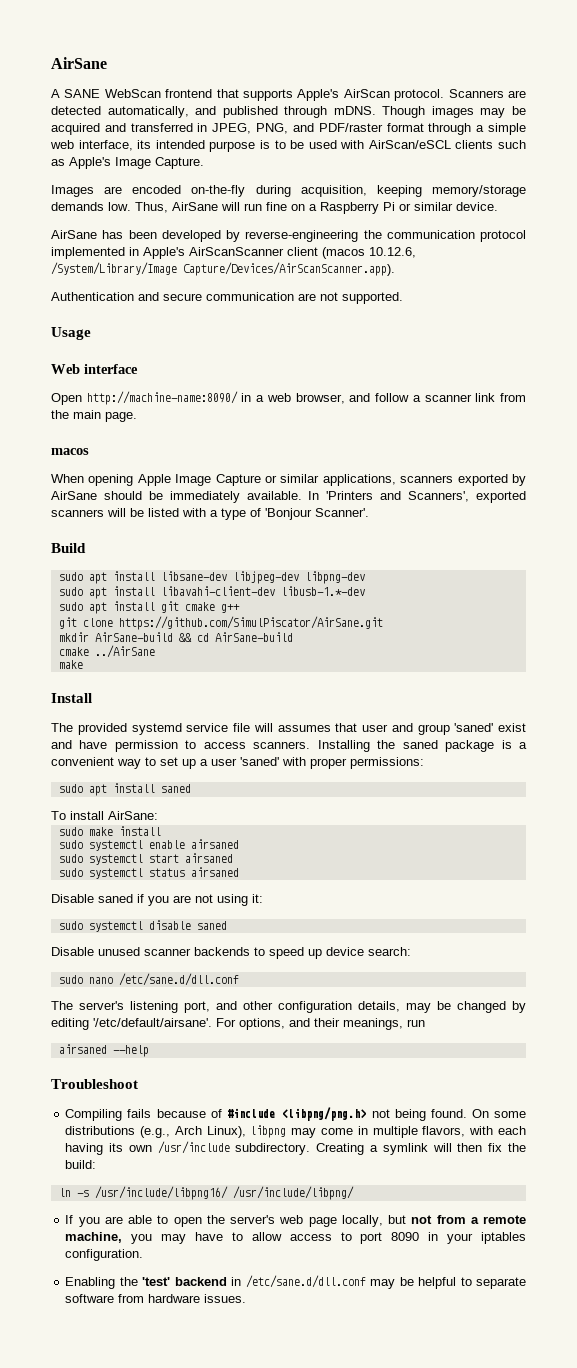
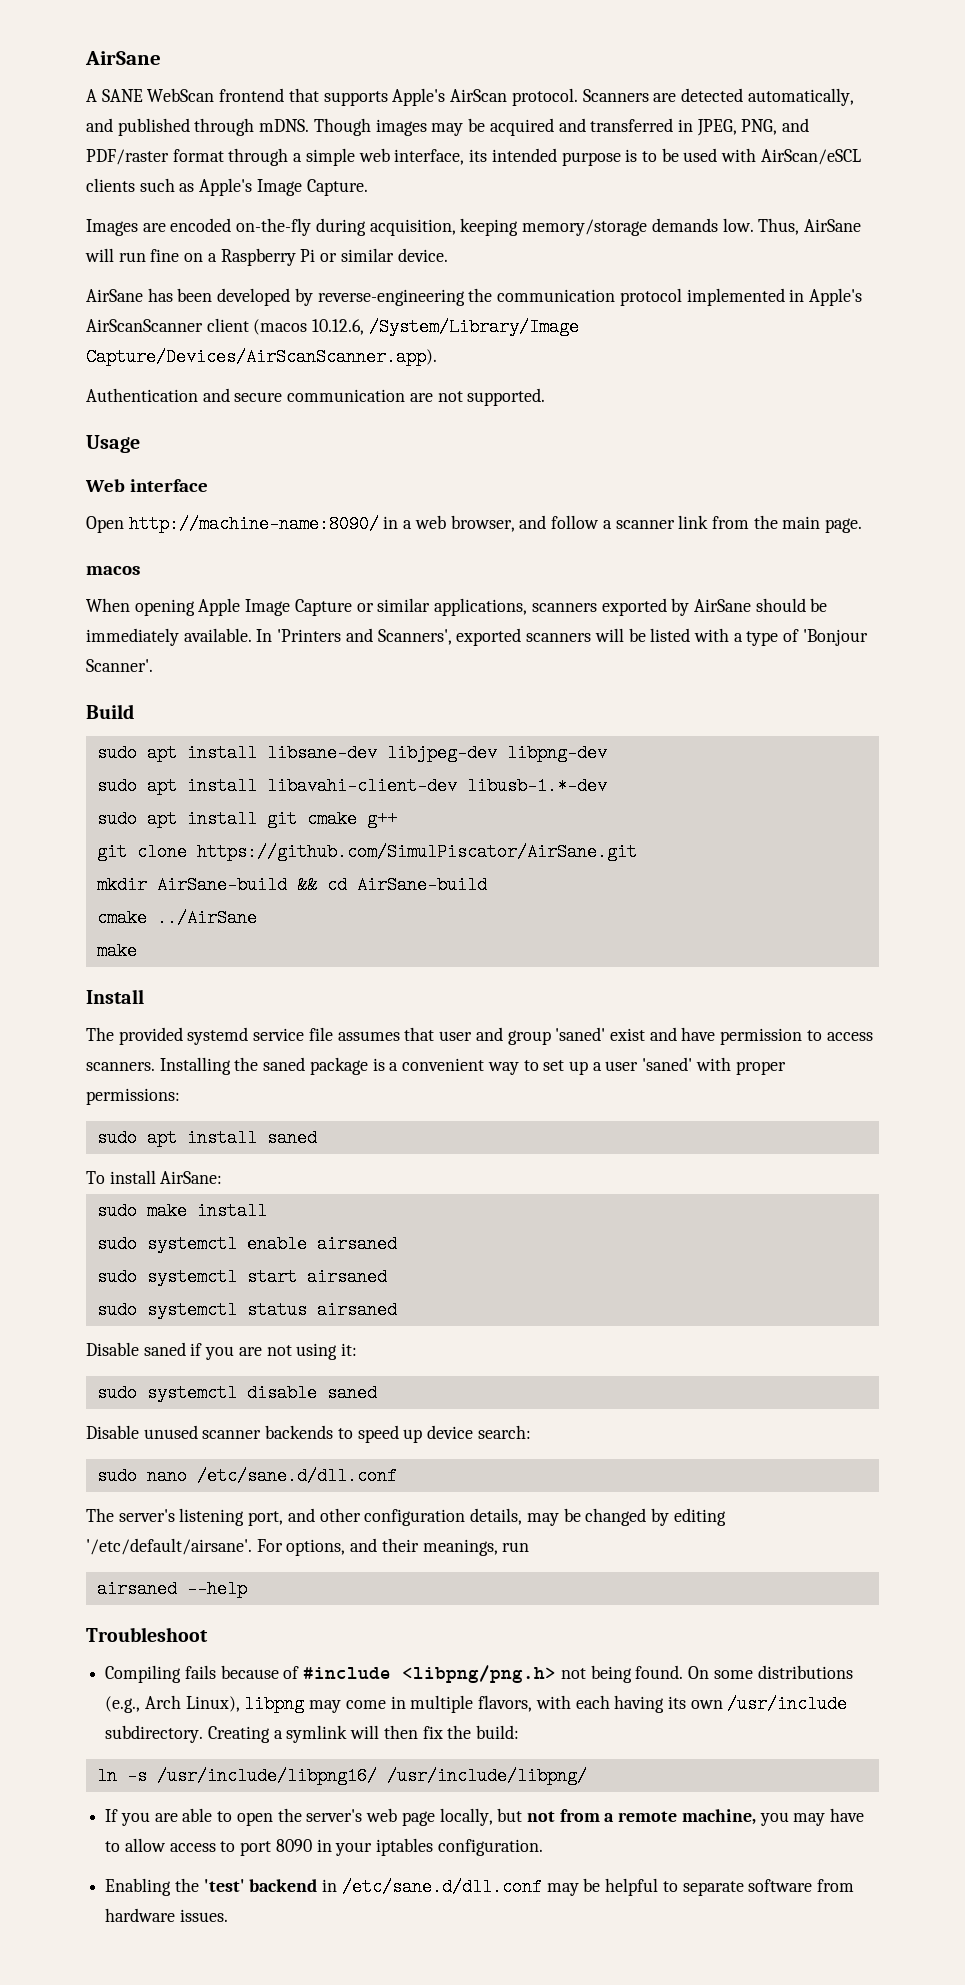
- The provided systemd service file will assumes that user and group 'saned' exist and have permission to access scanners.
+ The provided systemd service file assumes that user and group 'saned' exist and have permission to access scanners.

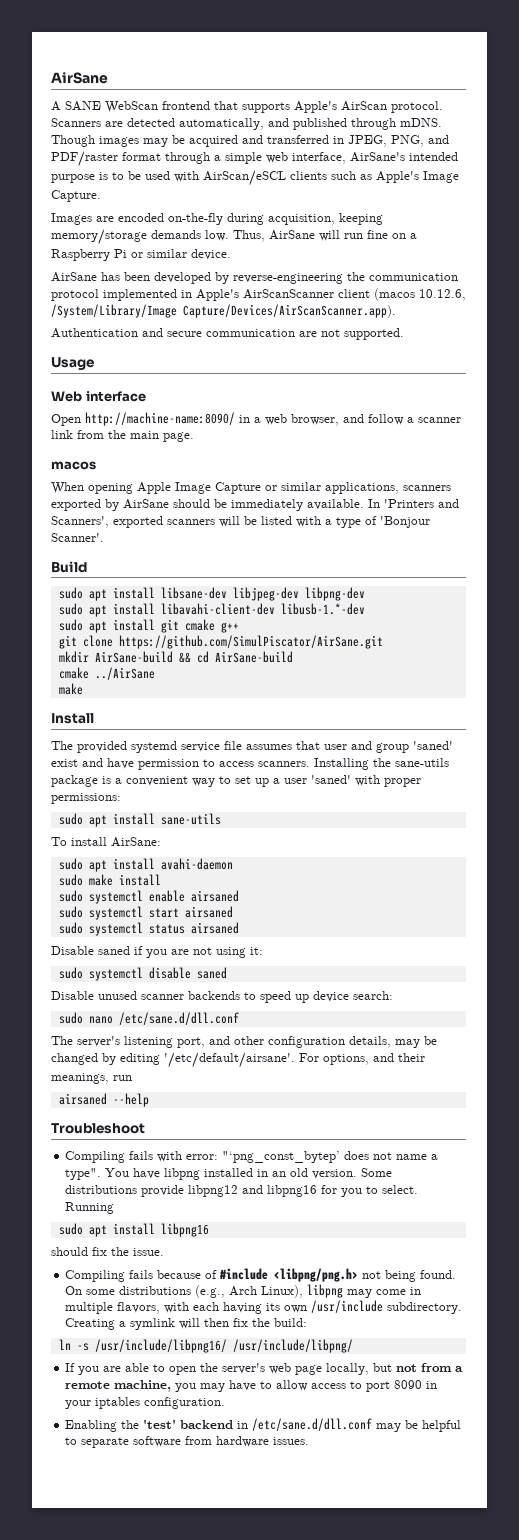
- Though images may be acquired and transferred in JPEG, PNG, and PDF/raster format through a simple web interface, its intended purpose is to be used with AirScan/eSCL clients such as Apple's Image Capture.
+ Though images may be acquired and transferred in JPEG, PNG, and PDF/raster format through a simple web interface, AirSane's intended purpose is to be used with AirScan/eSCL clients such as Apple's Image Capture.
- Installing the saned package is a convenient way to set up a user 'saned' with proper permissions:
+ Installing the sane-utils package is a convenient way to set up a user 'saned' with proper permissions:
- sudo apt install saned
+ sudo apt install sane-utils
+ sudo apt install avahi-daemon
+ Compiling fails with error: "‘png_const_bytep’ does not name a type". You have libpng installed in an old version. Some distributions provide libpng12 and libpng16 for you to select. Running
+ sudo apt install libpng16
+ should fix the issue.

